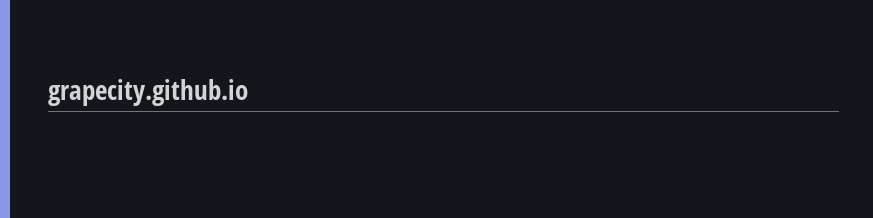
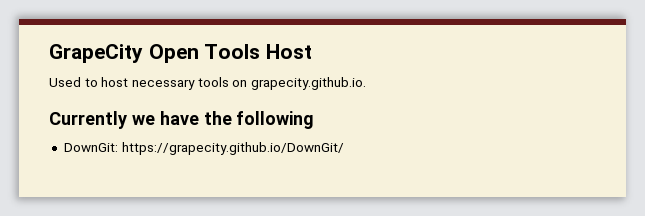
- grapecity.github.io
+ GrapeCity Open Tools Host
+ Used to host necessary tools on grapecity.github.io.
+ Currently we have the following
+ DownGit: https://grapecity.github.io/DownGit/

